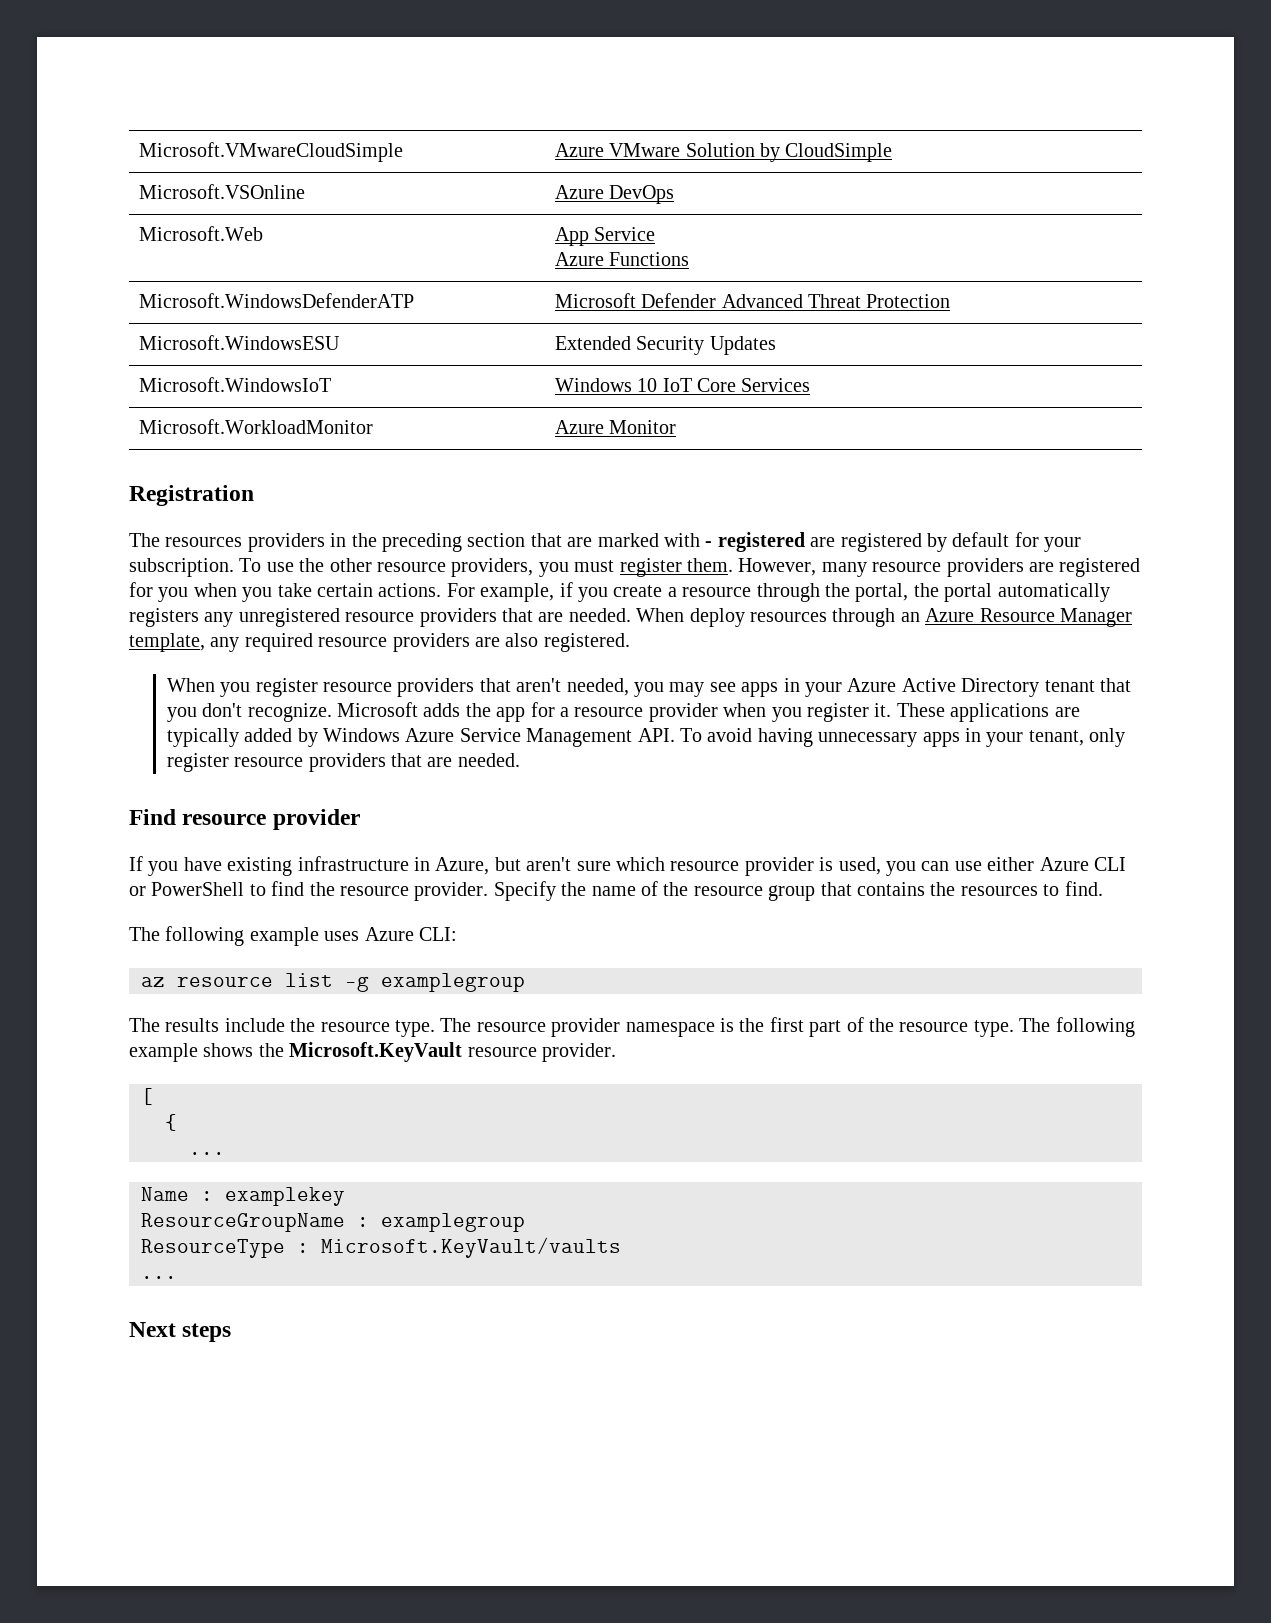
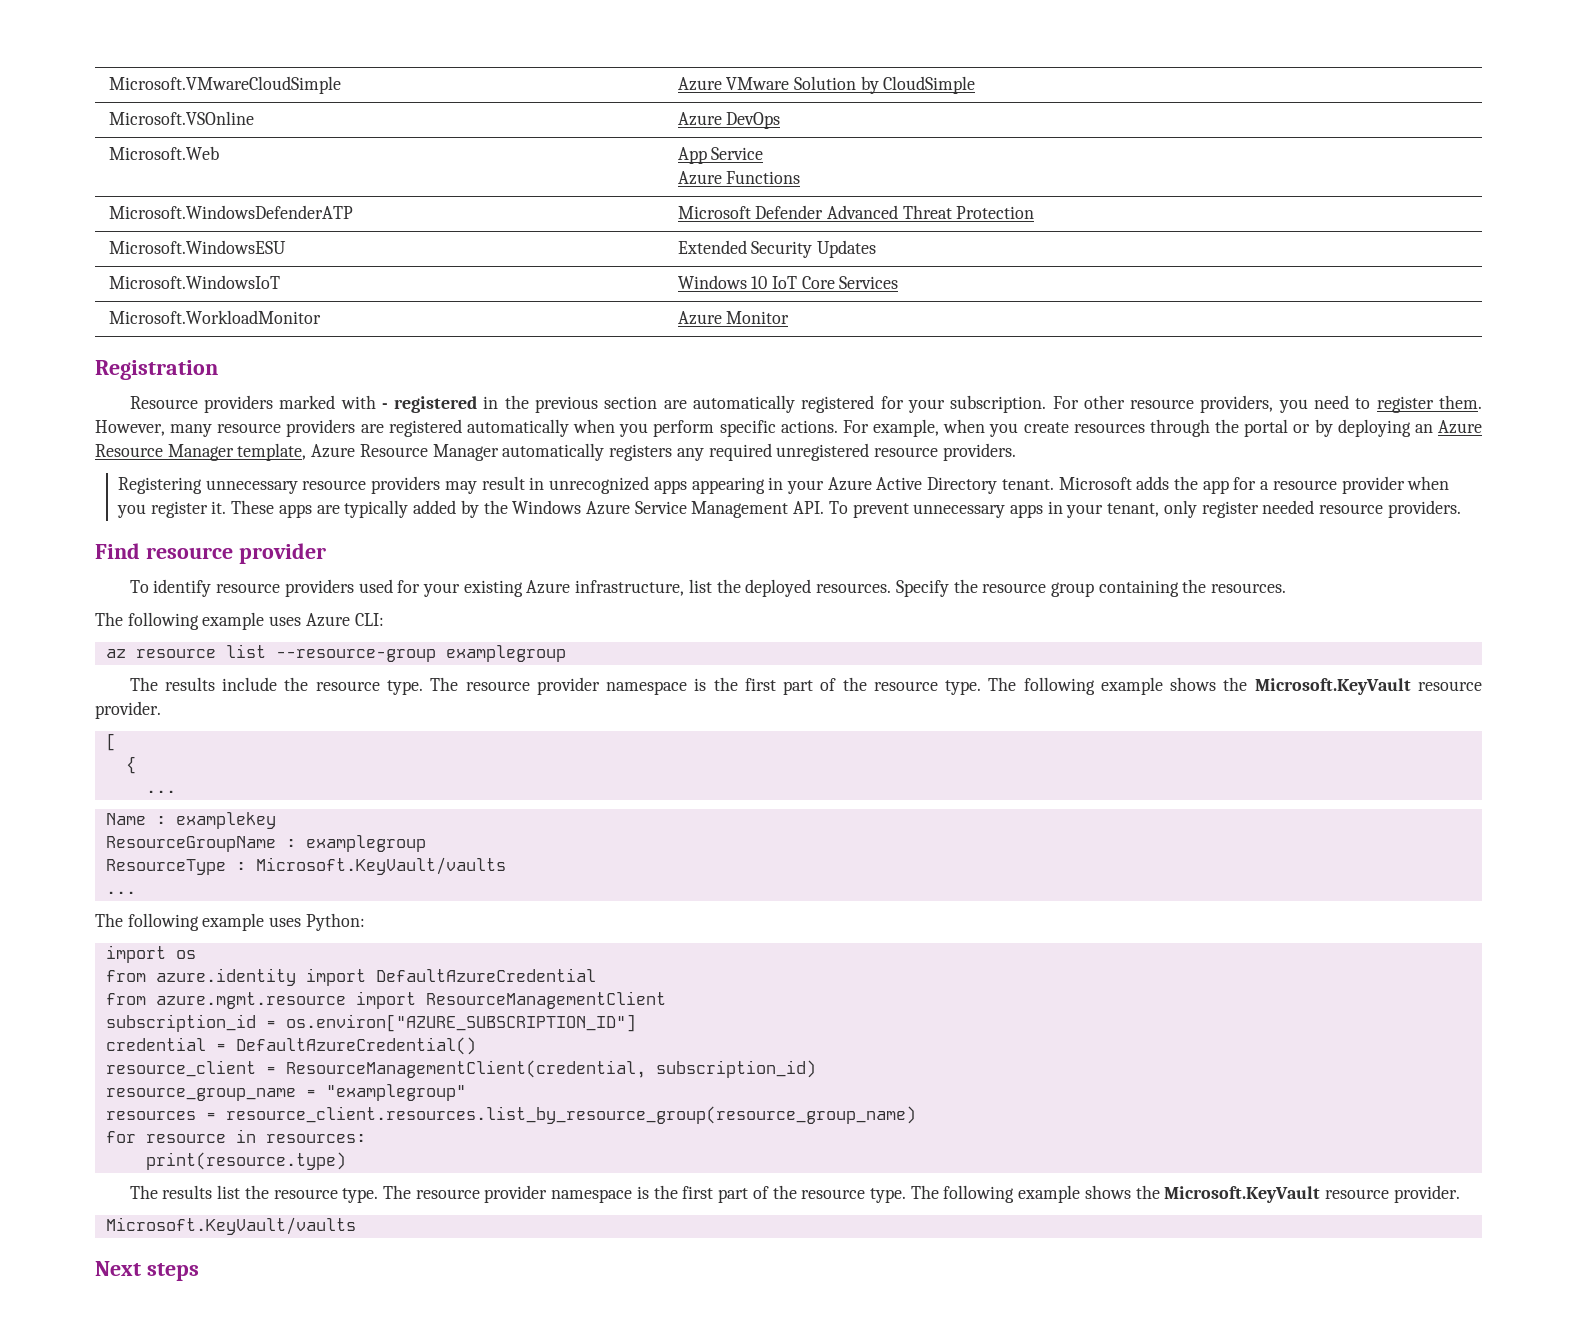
- The resources providers in the preceding section that are marked with - registered are registered by default for your subscription. To use the other resource providers, you must register them.
+ Resource providers marked with - registered in the previous section are automatically registered for your subscription. For other resource providers, you need to register them.
- However, many resource providers are registered for you when you take certain actions.
+ However, many resource providers are registered automatically when you perform specific actions.
- For example, if you create a resource through the portal, the portal automatically registers any unregistered resource providers that are needed. When deploy resources through an Azure Resource Manager template, any required resource providers are also registered.
- When you register resource providers that aren't needed, you may see apps in your Azure Active Directory tenant that you don't recognize.
+ For example, when you create resources through the portal or by deploying an Azure Resource Manager template, Azure Resource Manager automatically registers any required unregistered resource providers.
+ Registering unnecessary resource providers may result in unrecognized apps appearing in your Azure Active Directory tenant.
- These applications are typically added by Windows Azure Service Management API. To avoid having unnecessary apps in your tenant, only register resource providers that are needed.
+ These apps are typically added by the Windows Azure Service Management API. To prevent unnecessary apps in your tenant, only register needed resource providers.
  Find resource provider
- If you have existing infrastructure in Azure, but aren't sure which resource provider is used, you can use either Azure CLI or PowerShell to find the resource provider. Specify the name of the resource group that contains the resources to find.
+ To identify resource providers used for your existing Azure infrastructure, list the deployed resources. Specify the resource group containing the resources.
- az resource list -g examplegroup
+ az resource list --resource-group examplegroup
+ The following example uses Python:
+ import os
+ from azure.identity import DefaultAzureCredential
+ from azure.mgmt.resource import ResourceManagementClient
+ subscription_id = os.environ["AZURE_SUBSCRIPTION_ID"]
+ credential = DefaultAzureCredential()
+ resource_client = ResourceManagementClient(credential, subscription_id)
+ resource_group_name = "examplegroup"
+ resources = resource_client.resources.list_by_resource_group(resource_group_name)
+ for resource in resources:
+ print(resource.type)
+ The results list the resource type. The resource provider namespace is the first part of the resource type. The following example shows the Microsoft.KeyVault resource provider.
+ Microsoft.KeyVault/vaults

